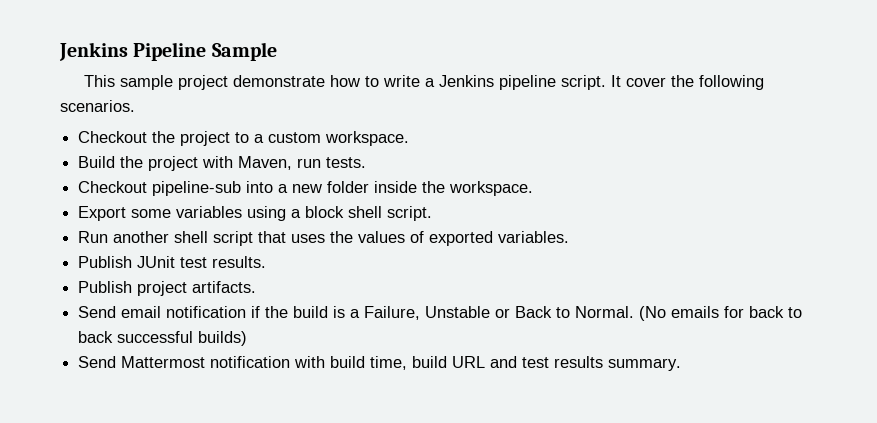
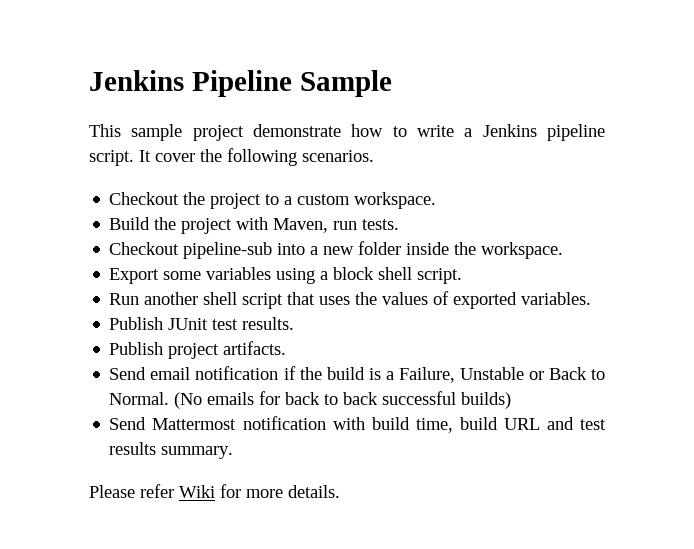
+ Please refer Wiki for more details.

